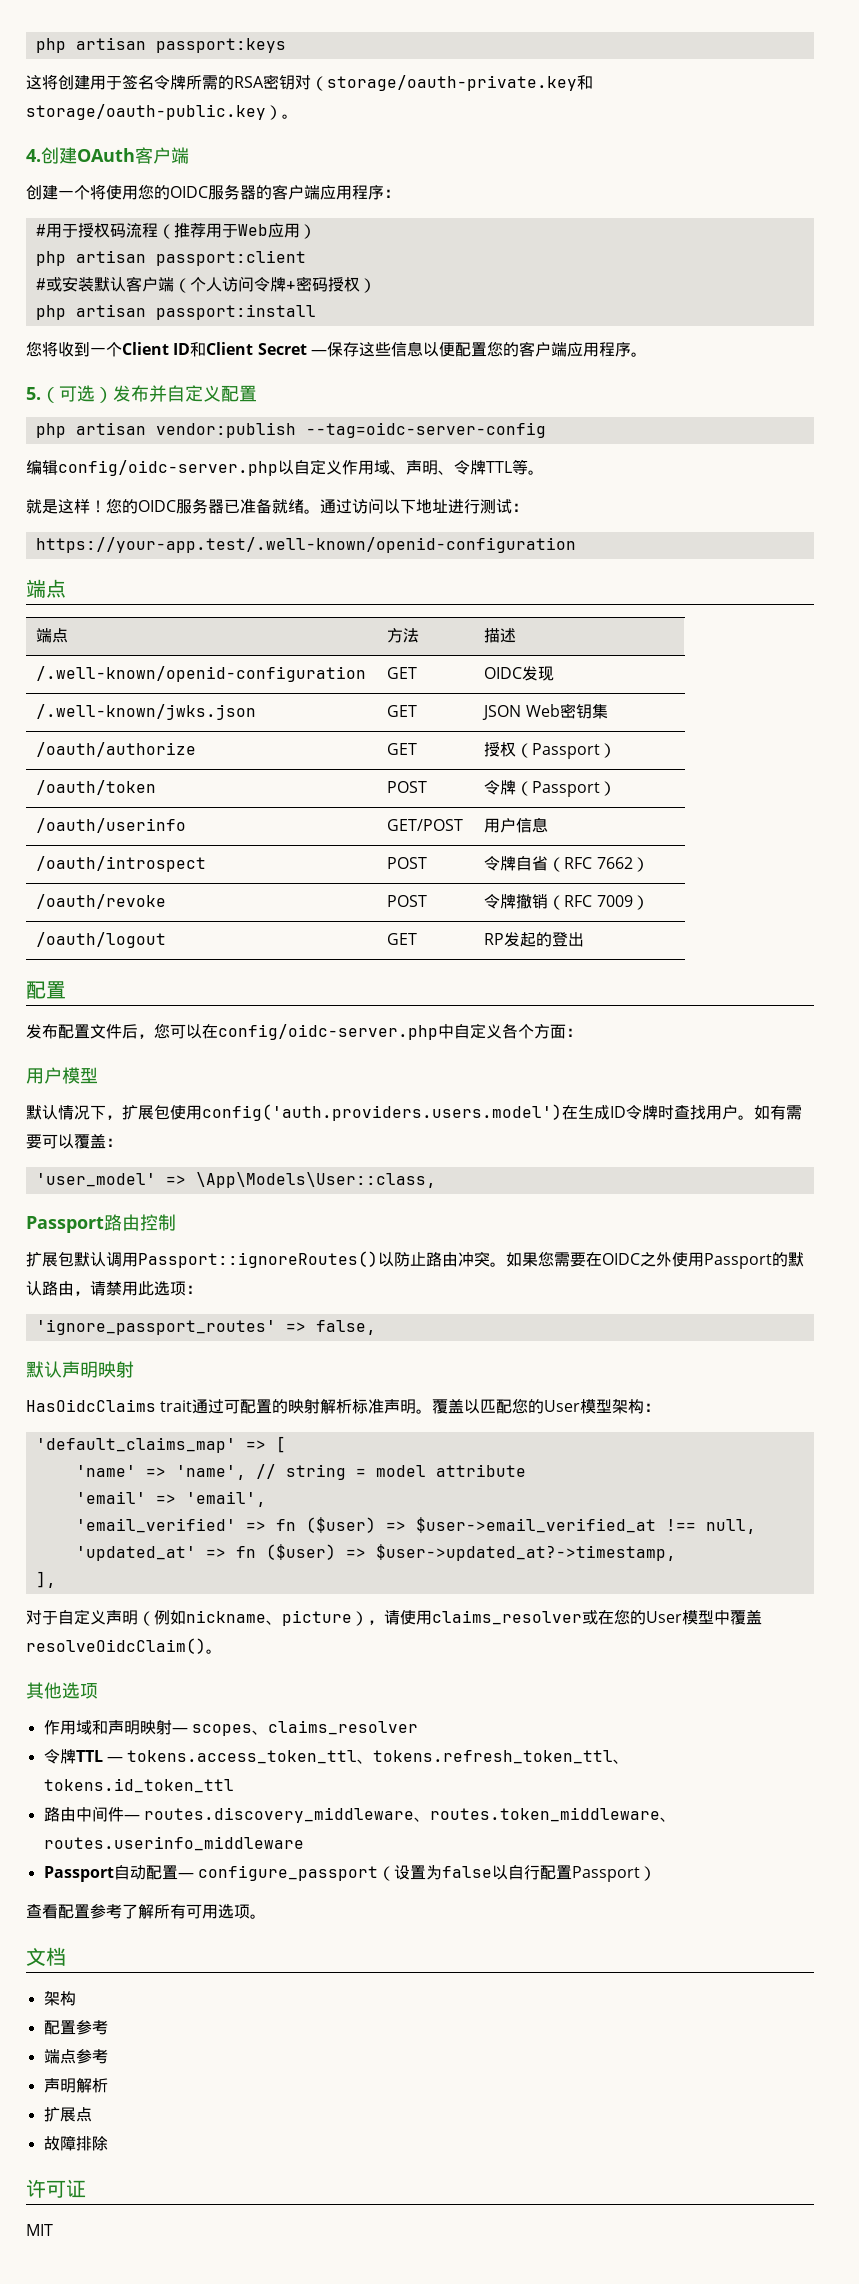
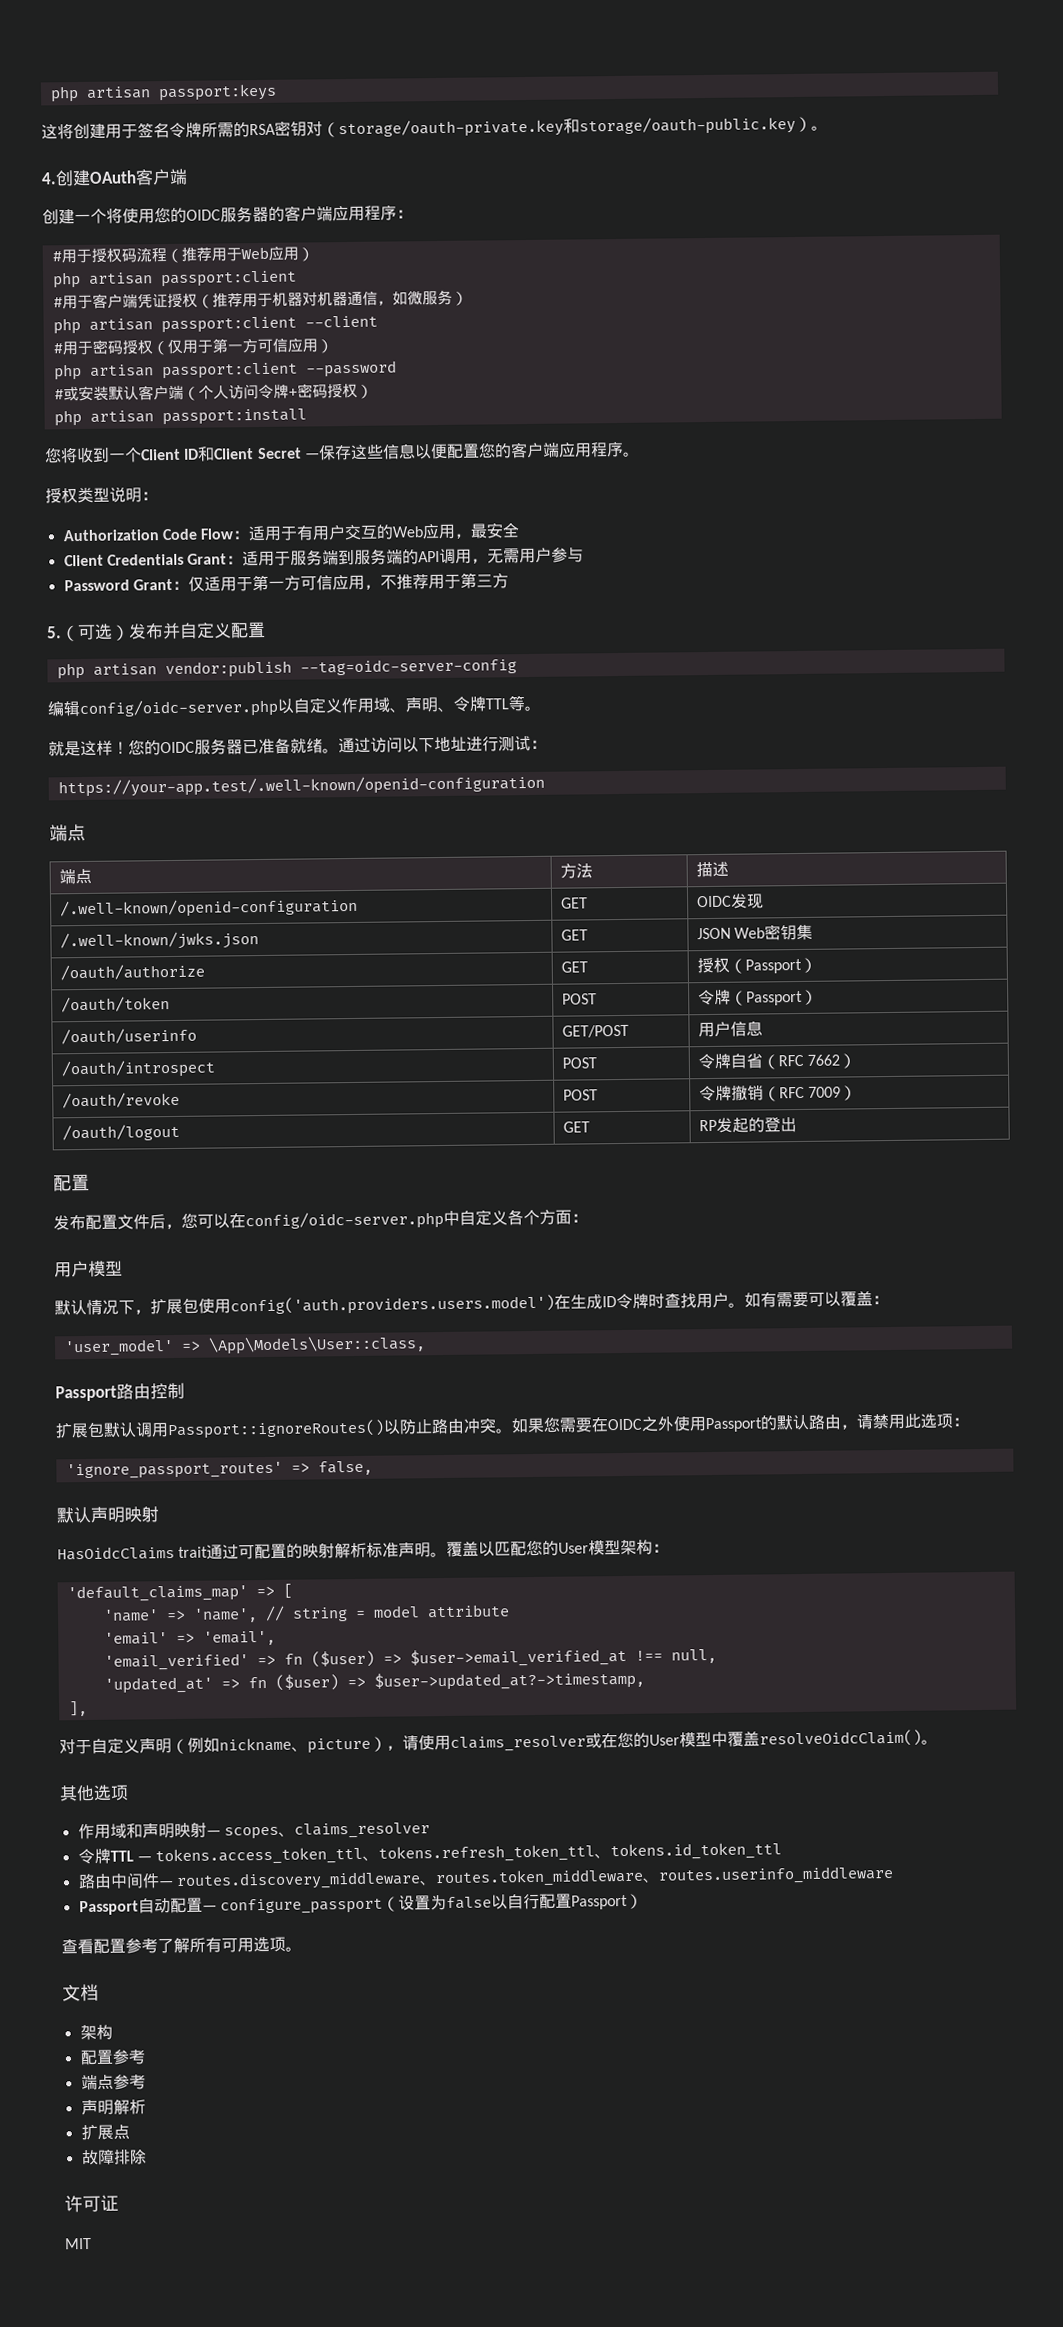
+ #用于客户端凭证授权（推荐用于机器对机器通信，如微服务）
+ php artisan passport:client --client
+ #用于密码授权（仅用于第一方可信应用）
+ php artisan passport:client --password
+ 授权类型说明：
+ Authorization Code Flow：适用于有用户交互的Web应用，最安全
+ Client Credentials Grant：适用于服务端到服务端的API调用，无需用户参与
+ Password Grant：仅适用于第一方可信应用，不推荐用于第三方

